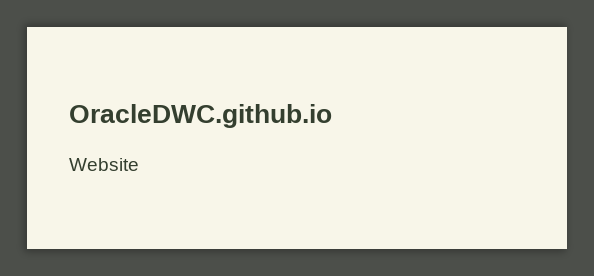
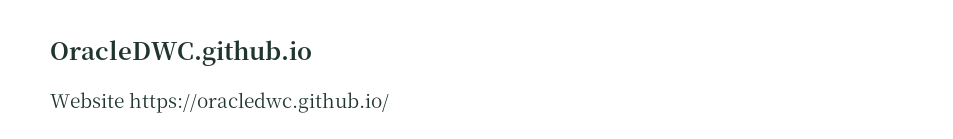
- Website
+ Website https://oracledwc.github.io/

